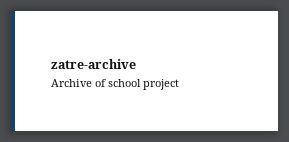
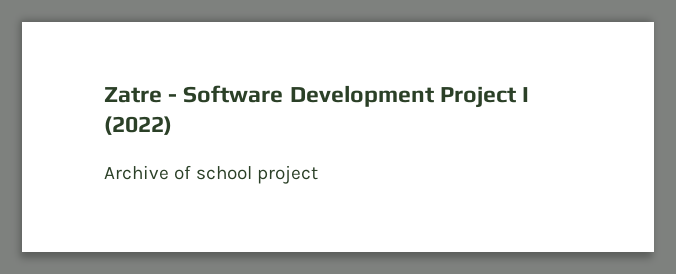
- zatre-archive
+ Zatre - Software Development Project I (2022)

